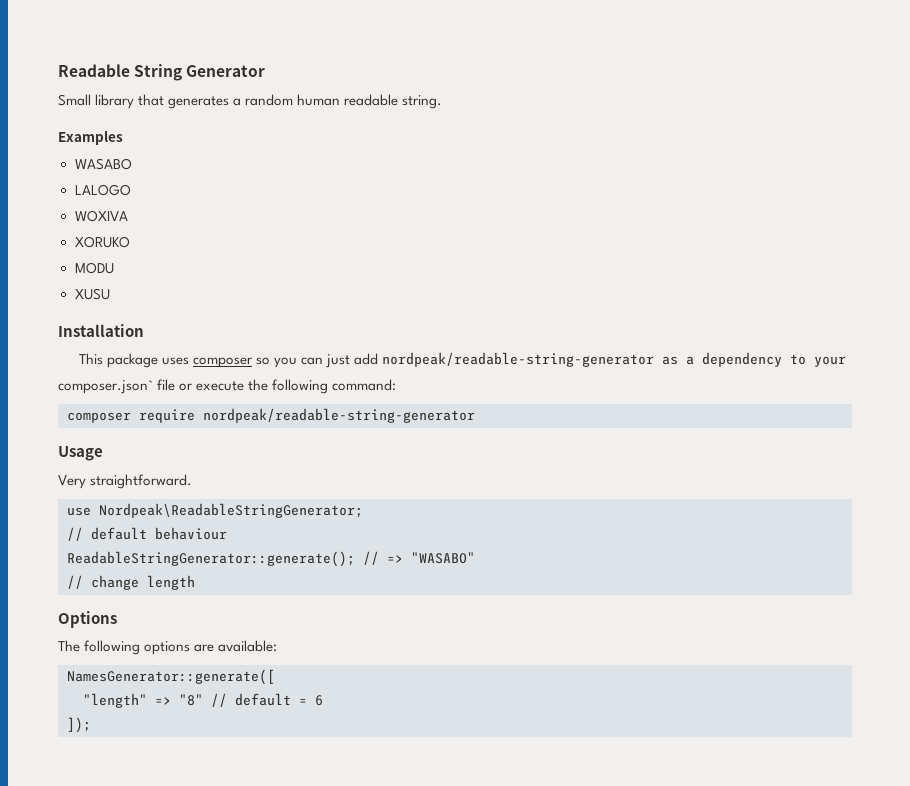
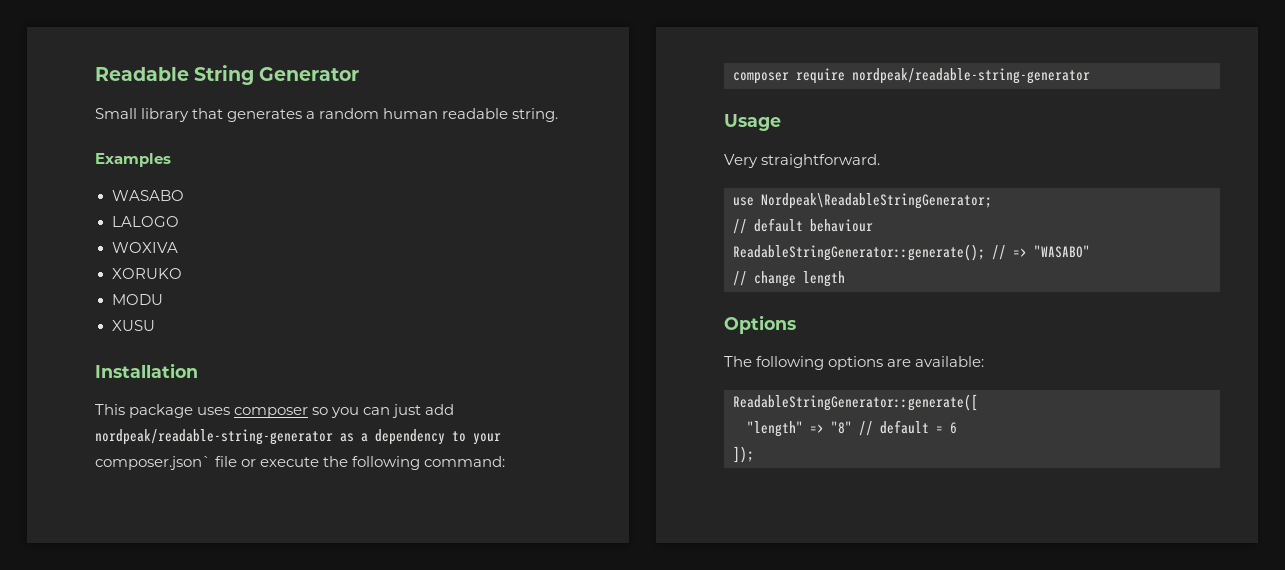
- NamesGenerator::generate([
+ ReadableStringGenerator::generate([

